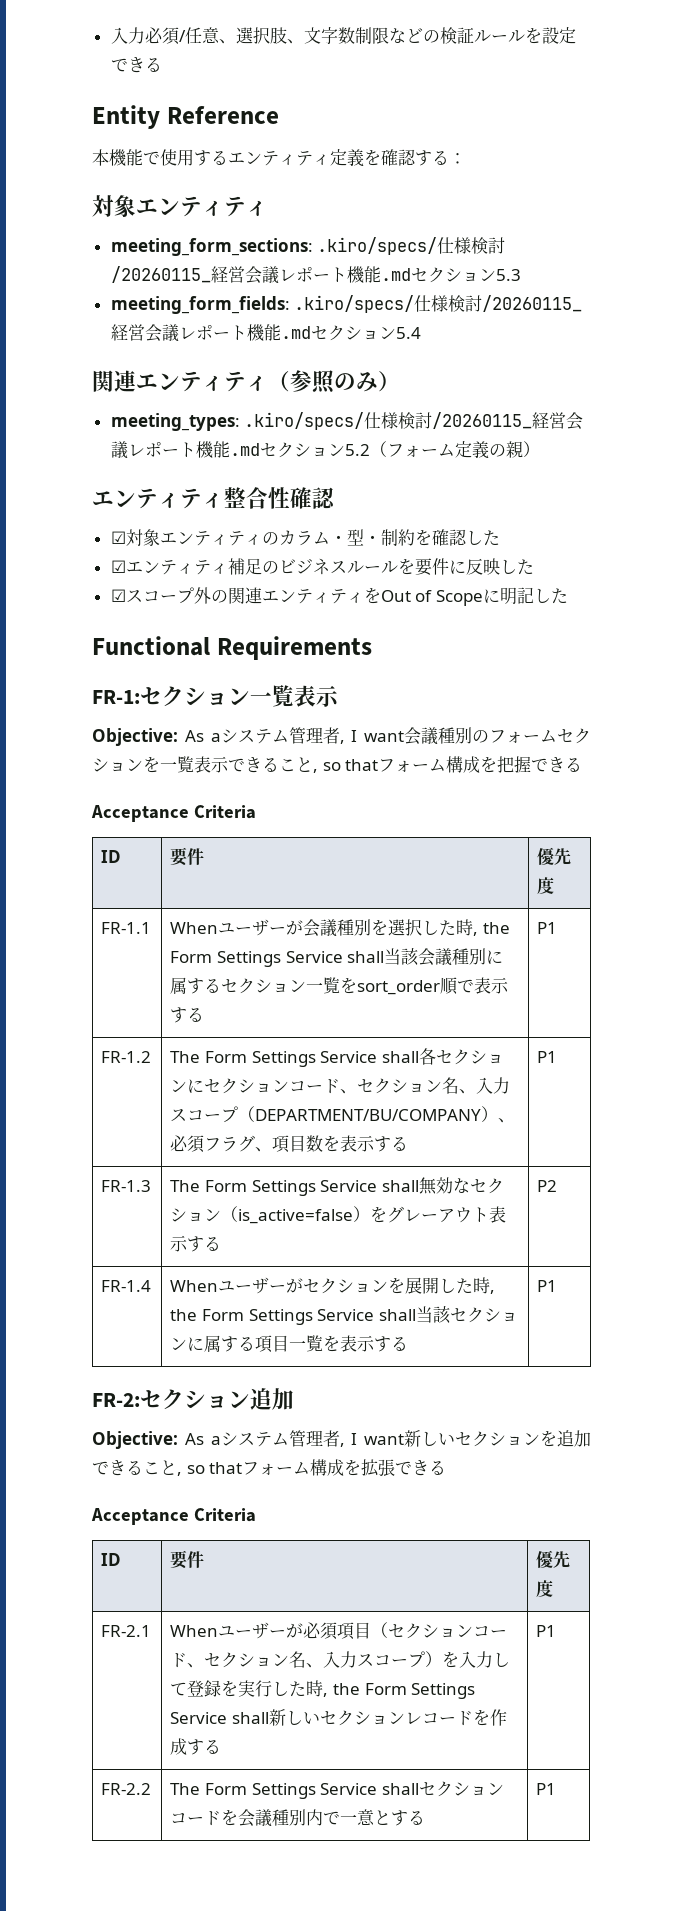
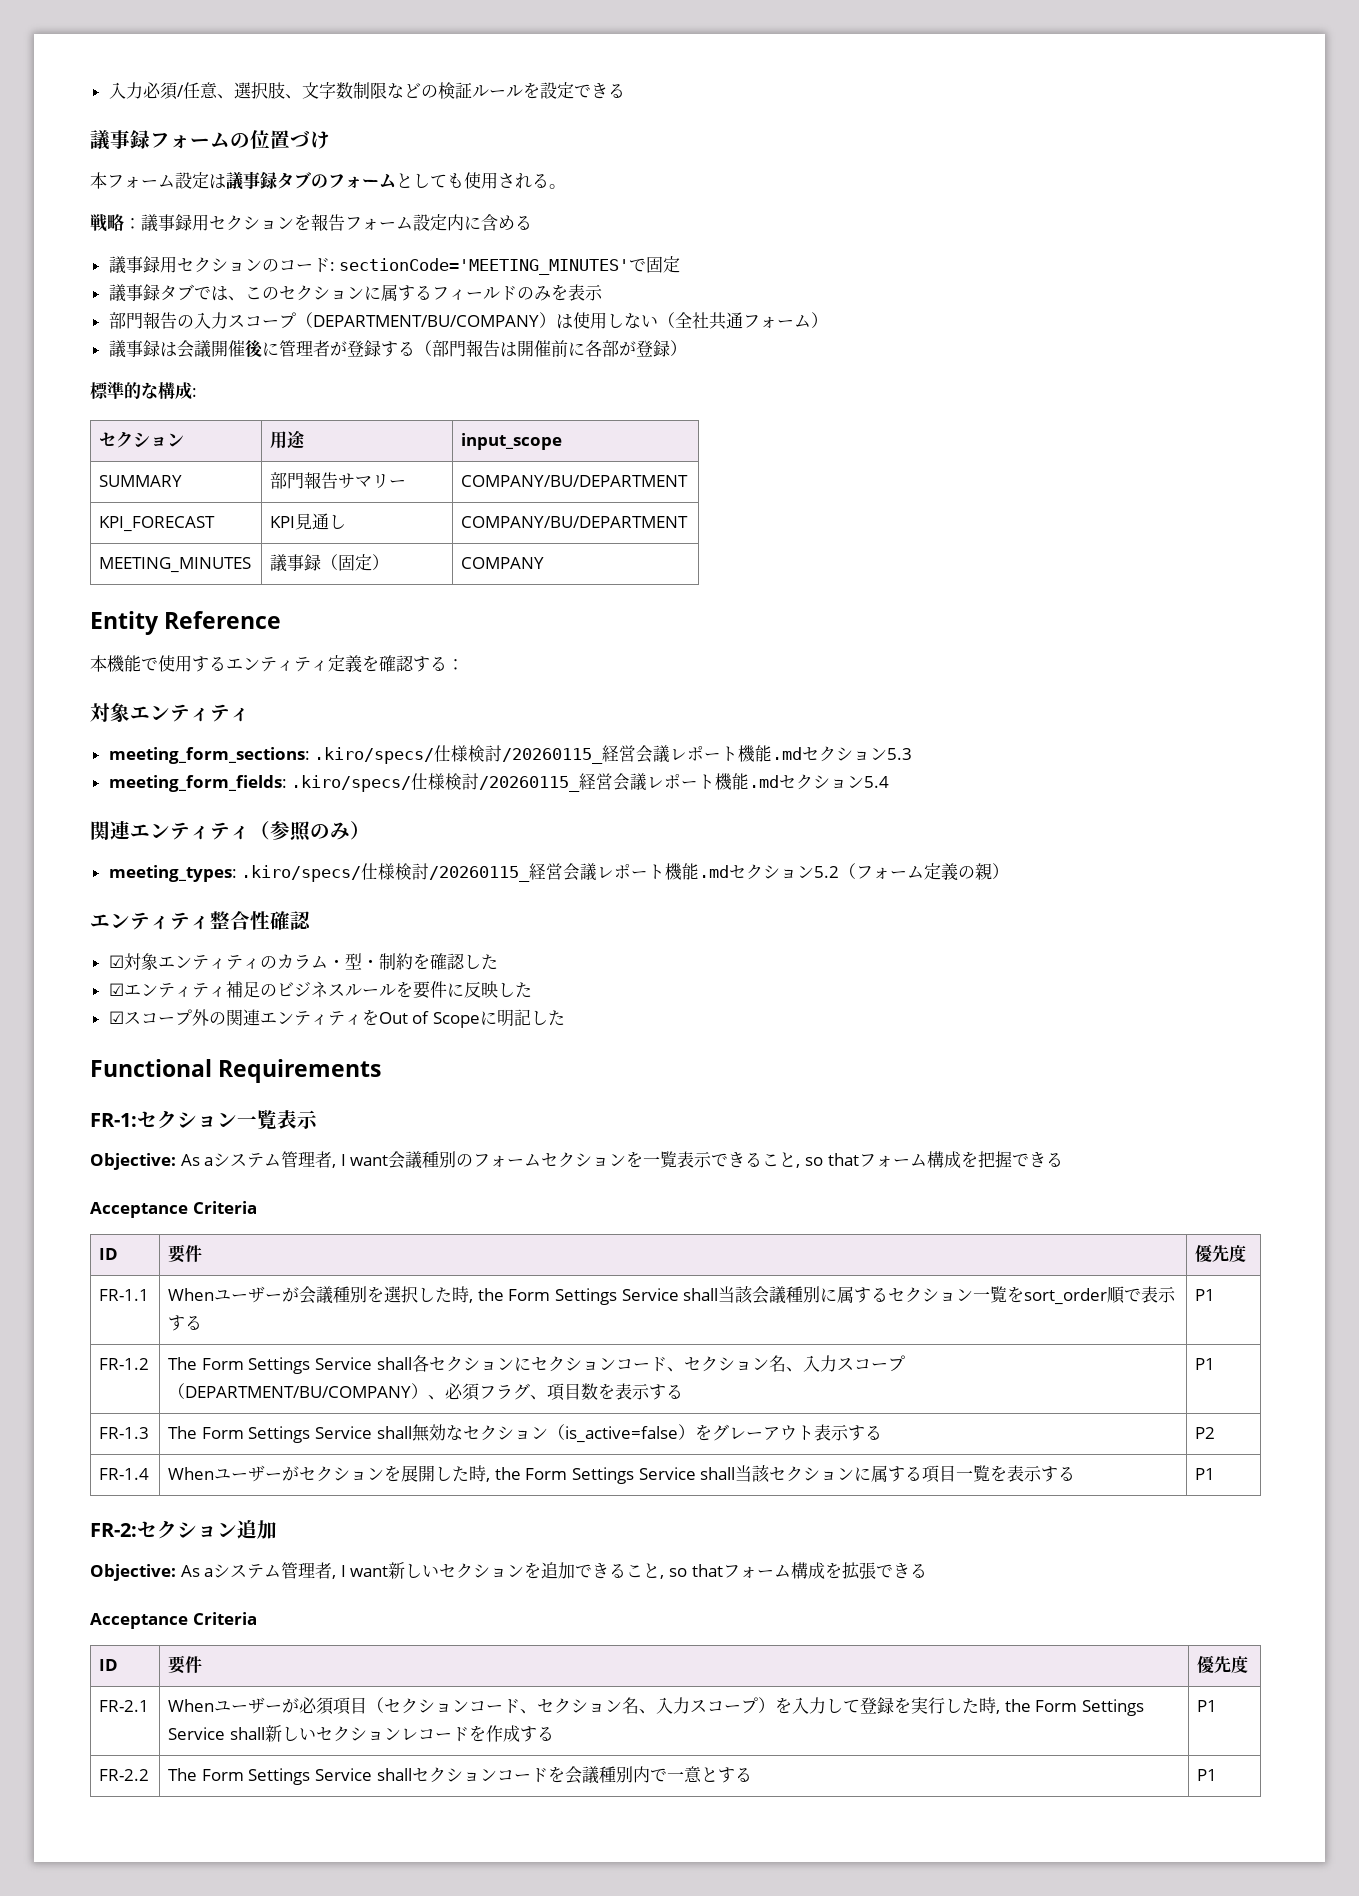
+ 議事録フォームの位置づけ
+ 本フォーム設定は議事録タブのフォームとしても使用される。
+ 戦略：議事録用セクションを報告フォーム設定内に含める
+ 議事録用セクションのコード: sectionCode='MEETING_MINUTES'で固定
+ 議事録タブでは、このセクションに属するフィールドのみを表示
+ 部門報告の入力スコープ（DEPARTMENT/BU/COMPANY）は使用しない（全社共通フォーム）
+ 議事録は会議開催後に管理者が登録する（部門報告は開催前に各部が登録）
+ 標準的な構成:
+ セクション | 用途 | input_scope
+ SUMMARY | 部門報告サマリー | COMPANY/BU/DEPARTMENT
+ KPI_FORECAST | KPI見通し | COMPANY/BU/DEPARTMENT
+ MEETING_MINUTES | 議事録（固定） | COMPANY

